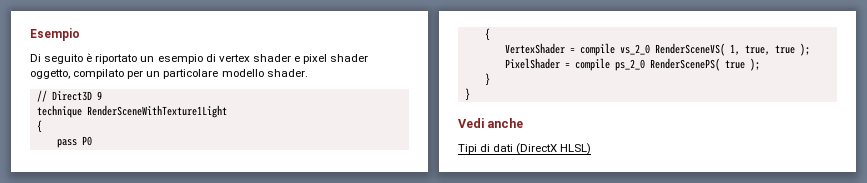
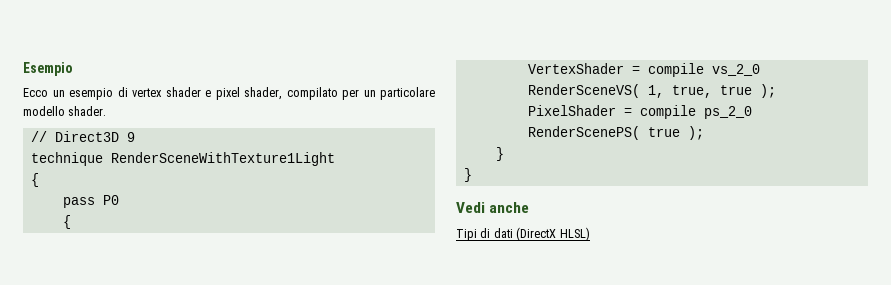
- Di seguito è riportato un esempio di vertex shader e pixel shader oggetto, compilato per un particolare modello shader.
+ Ecco un esempio di vertex shader e pixel shader, compilato per un particolare modello shader.

